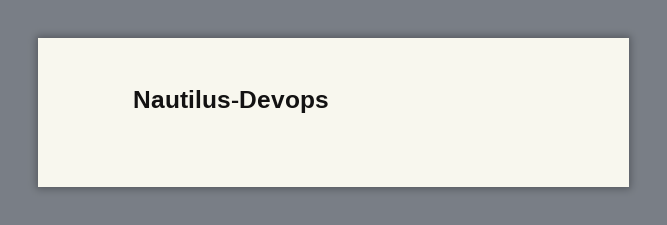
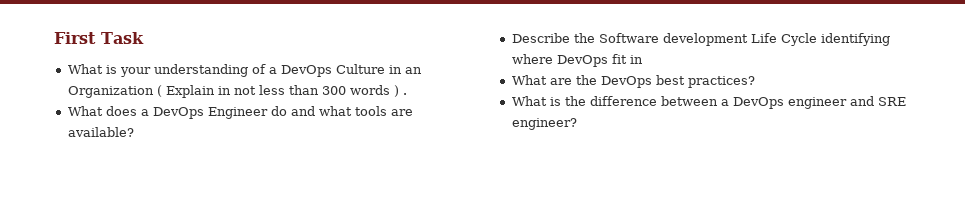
- Nautilus-Devops
+ First Task
+ What is your understanding of a DevOps Culture in an Organization ( Explain in not less than 300 words ) .
+ What does a DevOps Engineer do and what tools are available?
+ Describe the Software development Life Cycle identifying where DevOps fit in
+ What are the DevOps best practices?
+ What is the difference between a DevOps engineer and SRE engineer?

